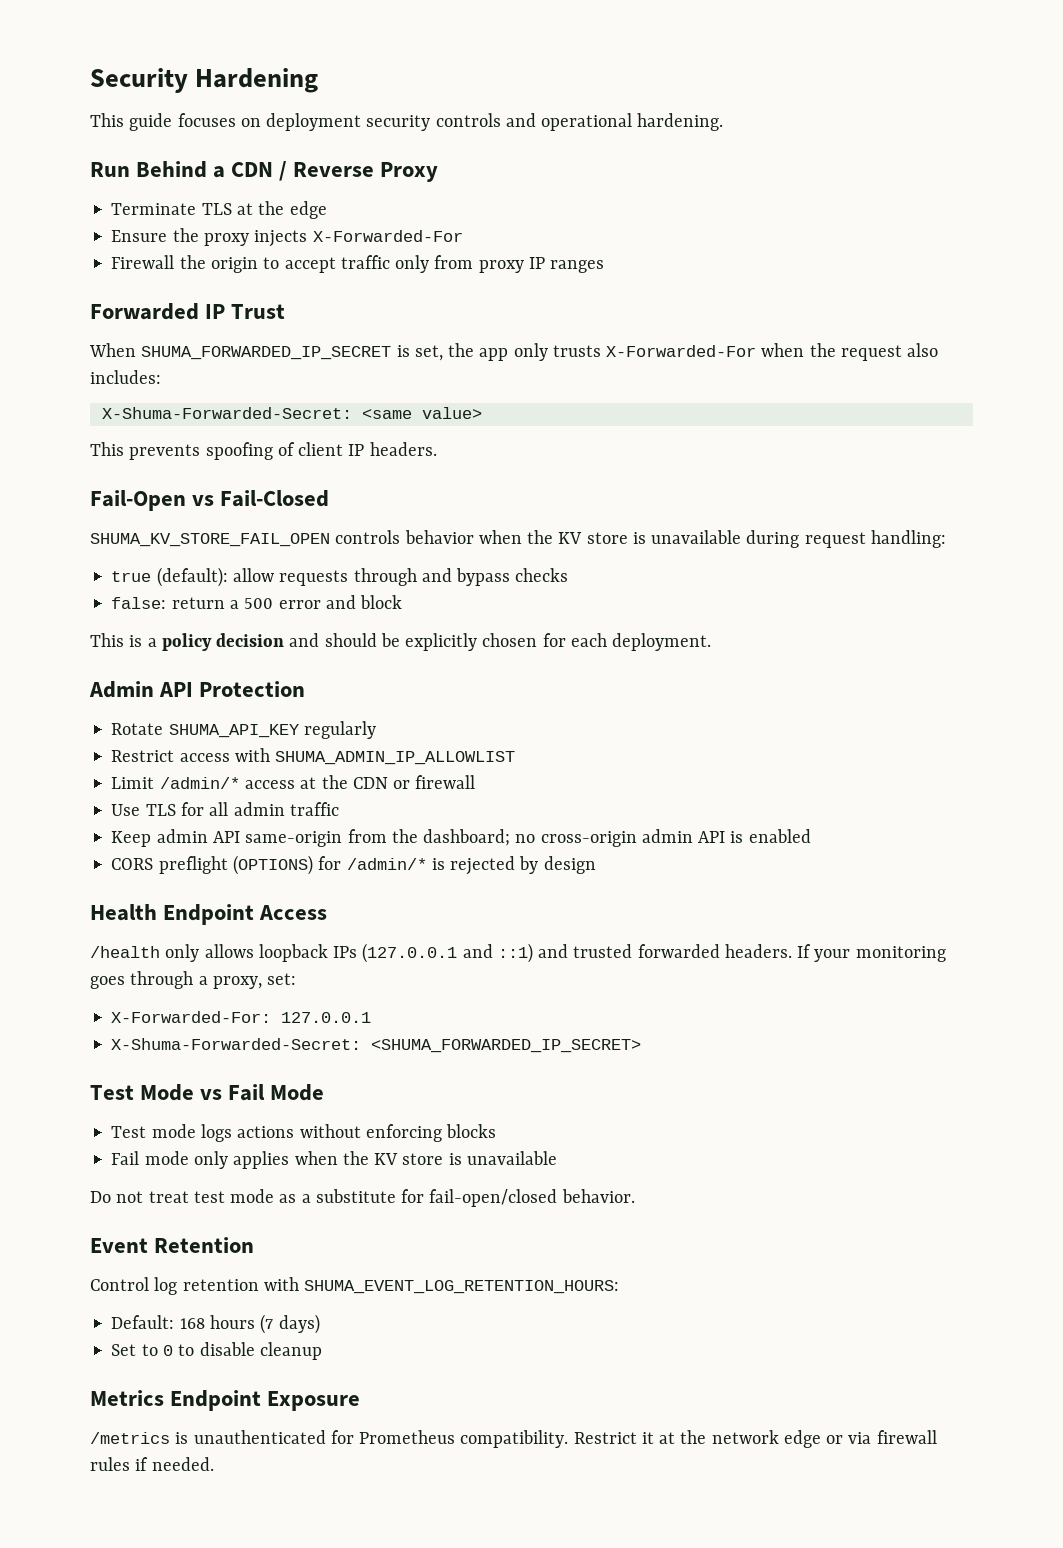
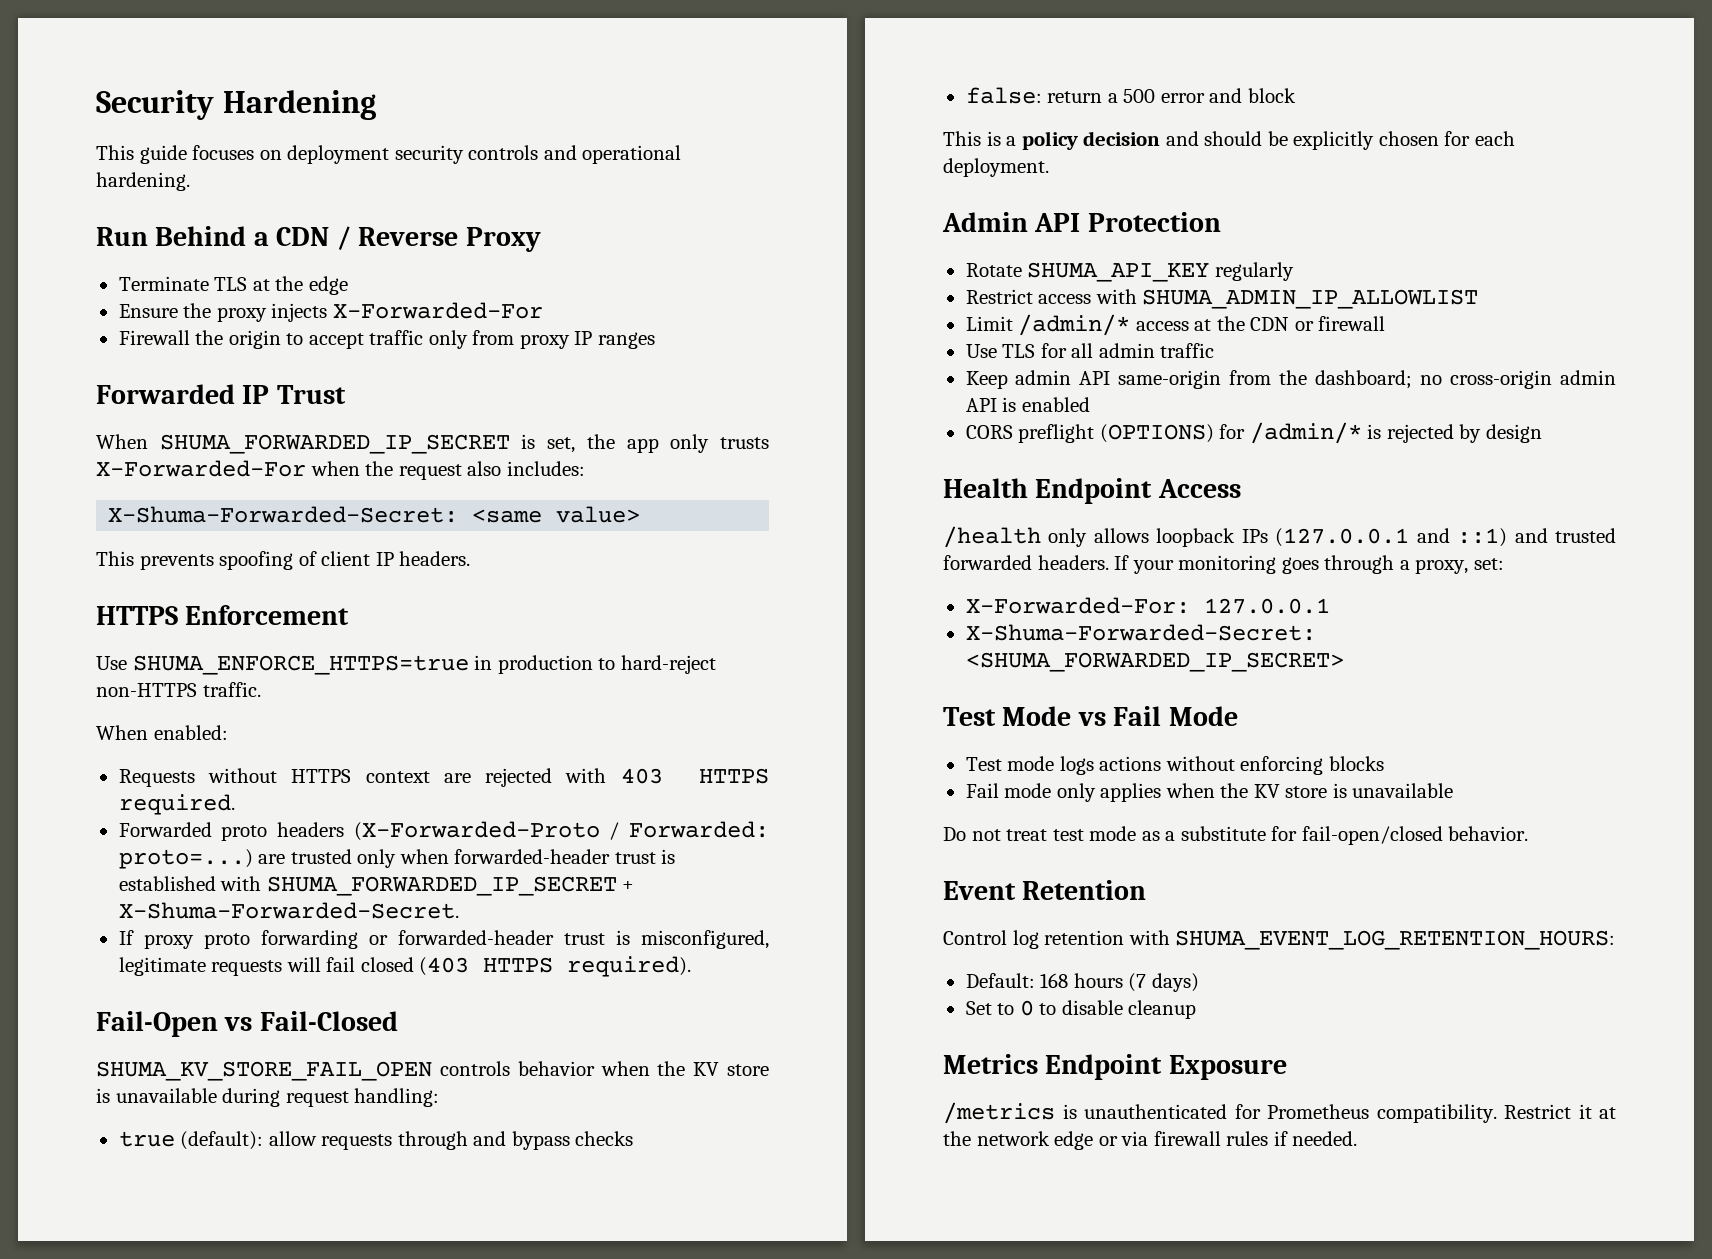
+ HTTPS Enforcement
+ Use SHUMA_ENFORCE_HTTPS=true in production to hard-reject non-HTTPS traffic.
+ When enabled:
+ Requests without HTTPS context are rejected with 403 HTTPS required.
+ Forwarded proto headers (X-Forwarded-Proto / Forwarded: proto=...) are trusted only when forwarded-header trust is established with SHUMA_FORWARDED_IP_SECRET + X-Shuma-Forwarded-Secret.
+ If proxy proto forwarding or forwarded-header trust is misconfigured, legitimate requests will fail closed (403 HTTPS required).

